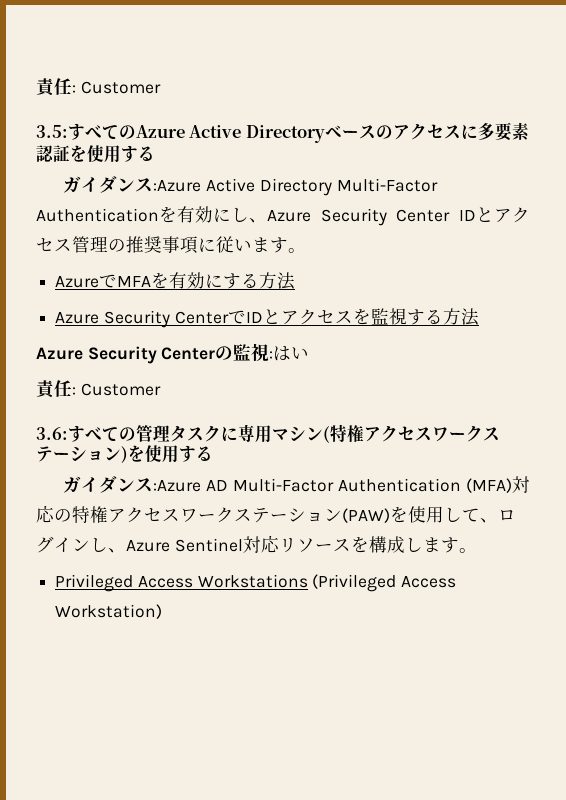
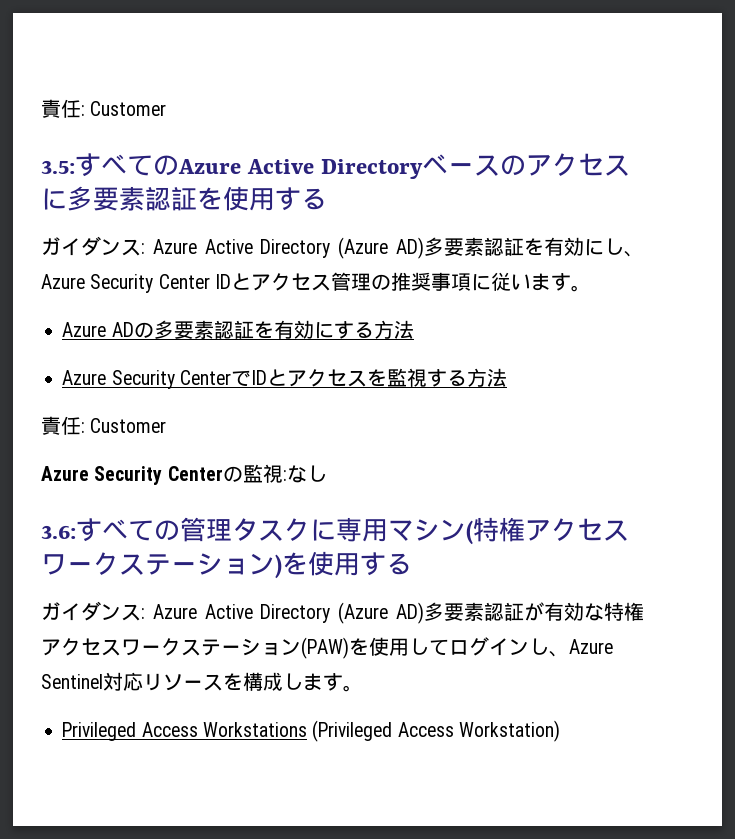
- ガイダンス:Azure Active Directory Multi-Factor Authenticationを有効にし、Azure Security Center IDとアクセス管理の推奨事項に従います。
+ ガイダンス: Azure Active Directory (Azure AD)多要素認証を有効にし、Azure Security Center IDとアクセス管理の推奨事項に従います。
- AzureでMFAを有効にする方法
+ Azure ADの多要素認証を有効にする方法
  Azure Security CenterでIDとアクセスを監視する方法
+ 責任: Customer
- Azure Security Centerの監視:はい
- 責任: Customer
+ Azure Security Centerの監視:なし
- ガイダンス:Azure AD Multi-Factor Authentication (MFA)対応の特権アクセスワークステーション(PAW)を使用して、ログインし、Azure Sentinel対応リソースを構成します。
+ ガイダンス: Azure Active Directory (Azure AD)多要素認証が有効な特権アクセスワークステーション(PAW)を使用してログインし、Azure Sentinel対応リソースを構成します。

